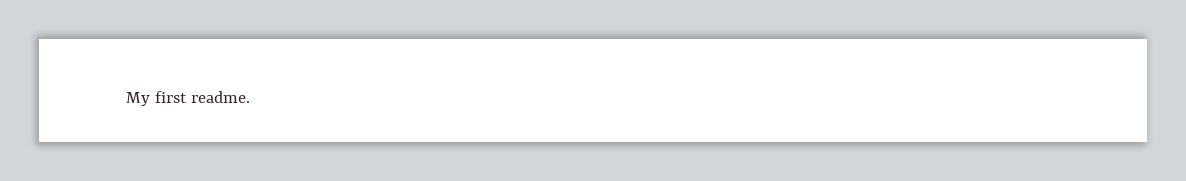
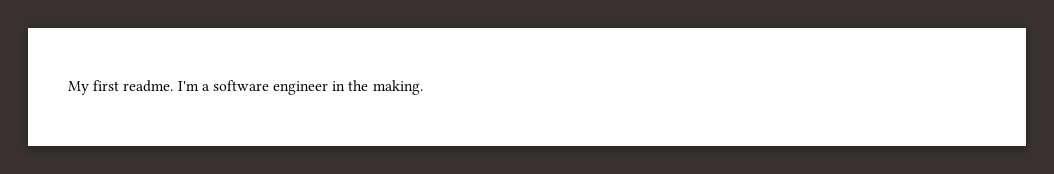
+ I'm a software engineer in the making.

